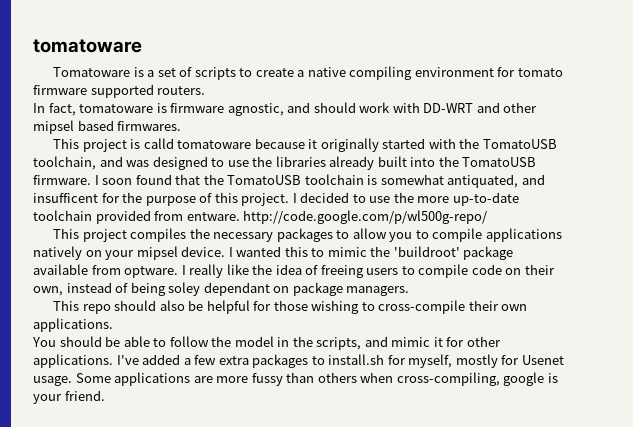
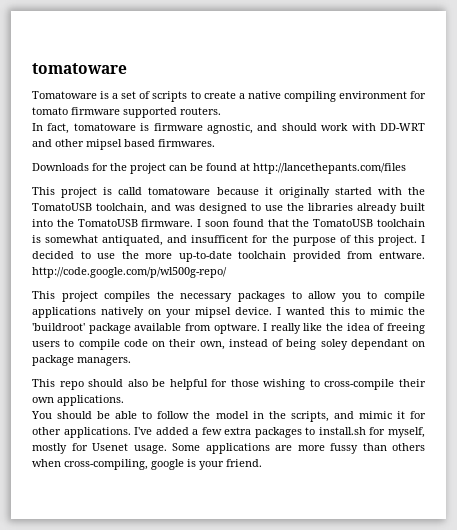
+ Downloads for the project can be found at http://lancethepants.com/files

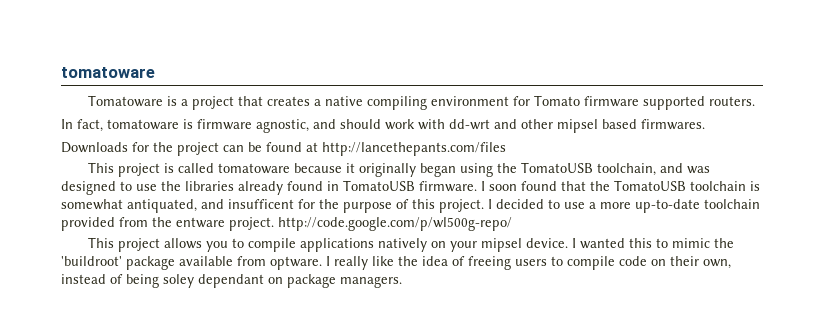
- Tomatoware is a set of scripts to create a native compiling environment for tomato firmware supported routers.
+ Tomatoware is a project that creates a native compiling environment for Tomato firmware supported routers.
- In fact, tomatoware is firmware agnostic, and should work with DD-WRT and other mipsel based firmwares.
+ In fact, tomatoware is firmware agnostic, and should work with dd-wrt and other mipsel based firmwares.
- This project is calld tomatoware because it originally started with the TomatoUSB toolchain, and was designed to use the libraries already built into the TomatoUSB firmware.
+ This project is called tomatoware because it originally began using the TomatoUSB toolchain, and was designed to use the libraries already found in TomatoUSB firmware.
- I decided to use the more up-to-date toolchain provided from entware. http://code.google.com/p/wl500g-repo/
+ I decided to use a more up-to-date toolchain provided from the entware project. http://code.google.com/p/wl500g-repo/
- This project compiles the necessary packages to allow you to compile applications natively on your mipsel device.
+ This project allows you to compile applications natively on your mipsel device.
- This repo should also be helpful for those wishing to cross-compile their own applications.
- You should be able to follow the model in the scripts, and mimic it for other applications. I've added a few extra packages to install.sh for myself, mostly for Usenet usage. Some applications are more fussy than others when cross-compiling, google is your friend.

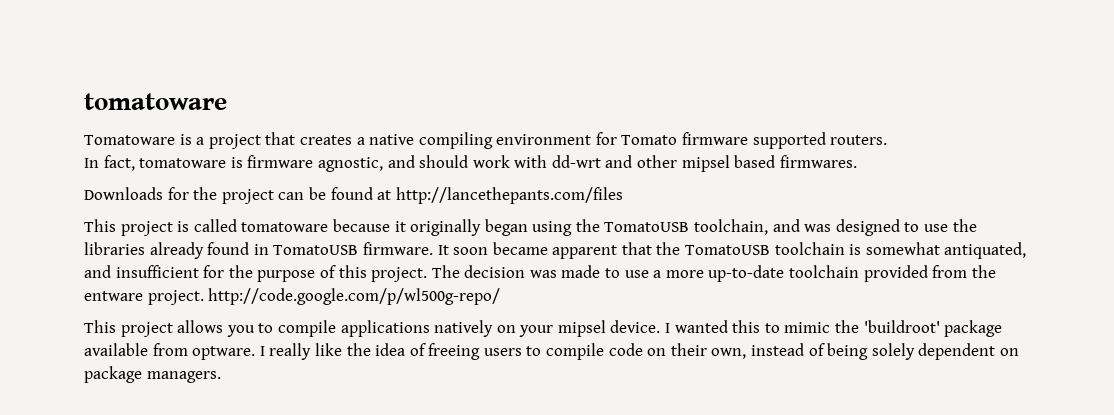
- I soon found that the TomatoUSB toolchain is somewhat antiquated, and insufficent for the purpose of this project.
+ It soon became apparent that the TomatoUSB toolchain is somewhat antiquated, and insufficient for the purpose of this project.
- I decided to use a more up-to-date toolchain provided from the entware project. http://code.google.com/p/wl500g-repo/
+ The decision was made to use a more up-to-date toolchain provided from the entware project. http://code.google.com/p/wl500g-repo/
- I really like the idea of freeing users to compile code on their own, instead of being soley dependant on package managers.
+ I really like the idea of freeing users to compile code on their own, instead of being solely dependent on package managers.

